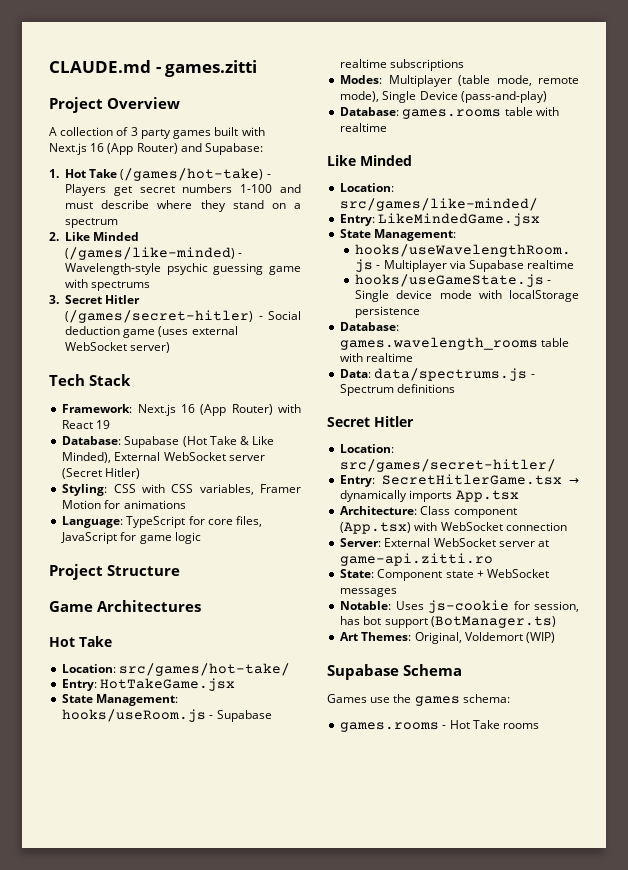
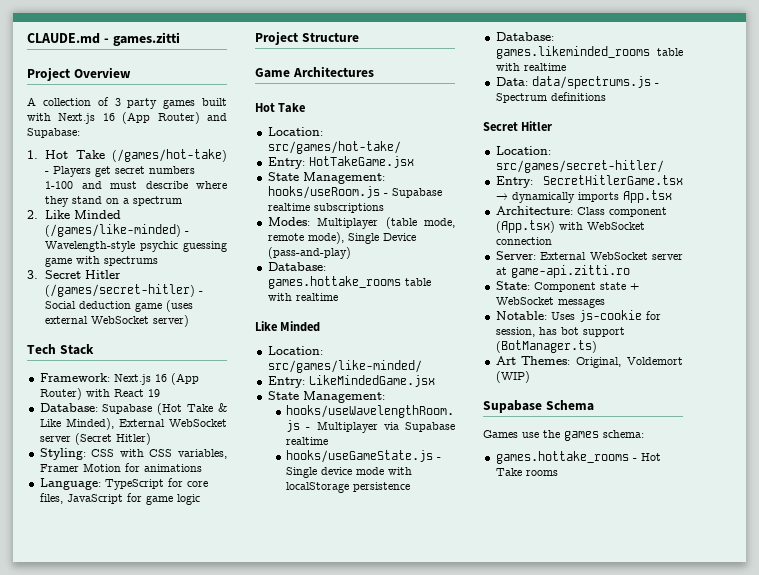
- Database: games.rooms table with realtime
+ Database: games.hottake_rooms table with realtime
- Database: games.wavelength_rooms table with realtime
+ Database: games.likeminded_rooms table with realtime
- games.rooms - Hot Take rooms
+ games.hottake_rooms - Hot Take rooms

